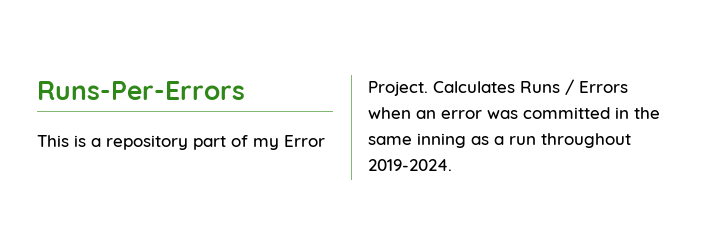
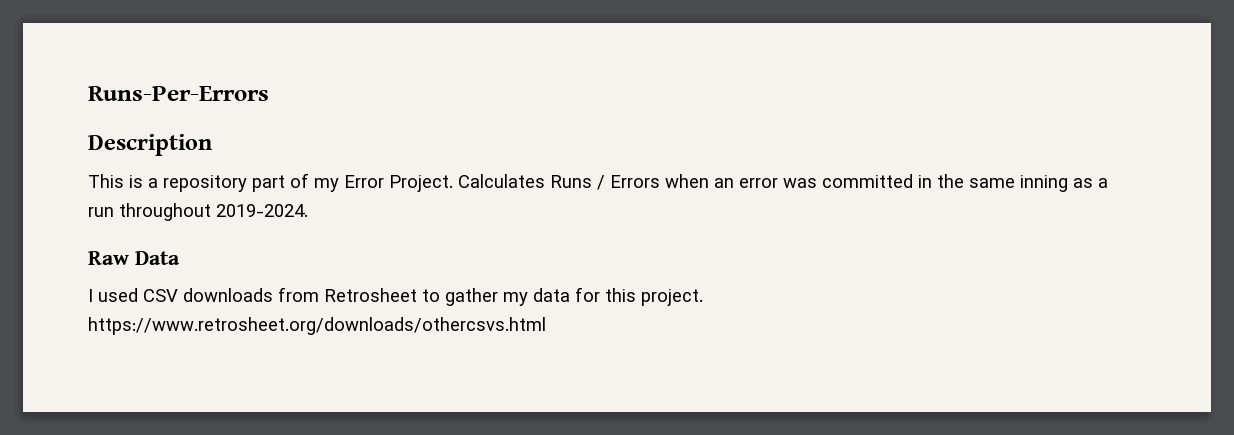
+ Description
+ Raw Data
+ I used CSV downloads from Retrosheet to gather my data for this project. https://www.retrosheet.org/downloads/othercsvs.html

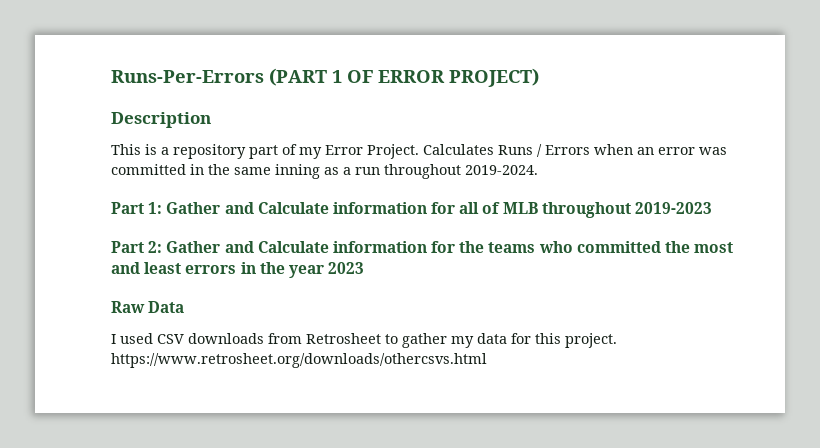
- Runs-Per-Errors
+ Runs-Per-Errors (PART 1 OF ERROR PROJECT)
+ Part 1: Gather and Calculate information for all of MLB throughout 2019-2023
+ Part 2: Gather and Calculate information for the teams who committed the most and least errors in the year 2023

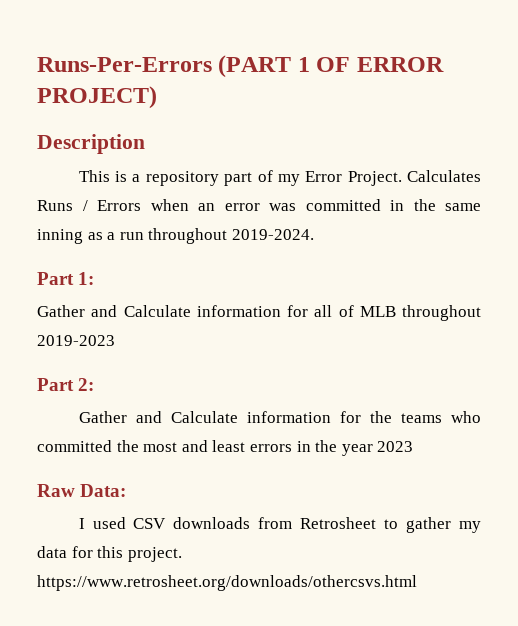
- Part 1: Gather and Calculate information for all of MLB throughout 2019-2023
+ Part 1:
+ Gather and Calculate information for all of MLB throughout 2019-2023
- Part 2: Gather and Calculate information for the teams who committed the most and least errors in the year 2023
+ Part 2:
+ Gather and Calculate information for the teams who committed the most and least errors in the year 2023
- Raw Data
+ Raw Data:

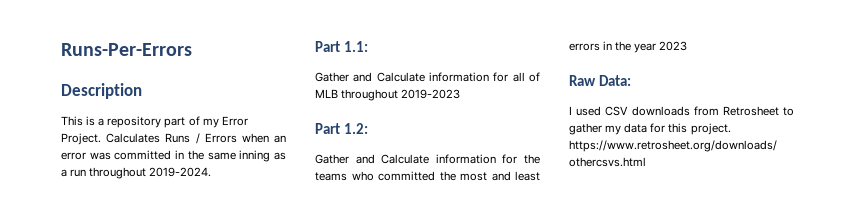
- Runs-Per-Errors (PART 1 OF ERROR PROJECT)
+ Runs-Per-Errors
- Part 1:
+ Part 1.1:
- Part 2:
+ Part 1.2:

